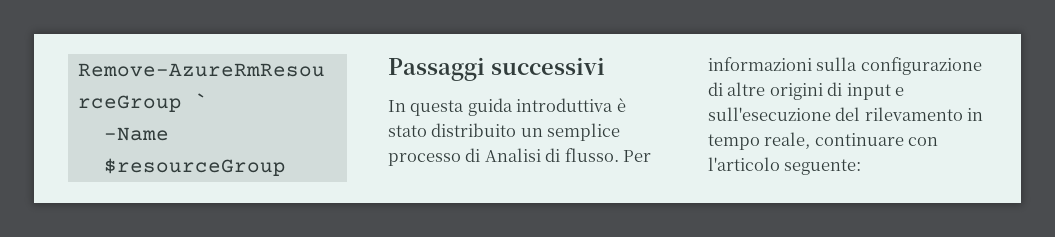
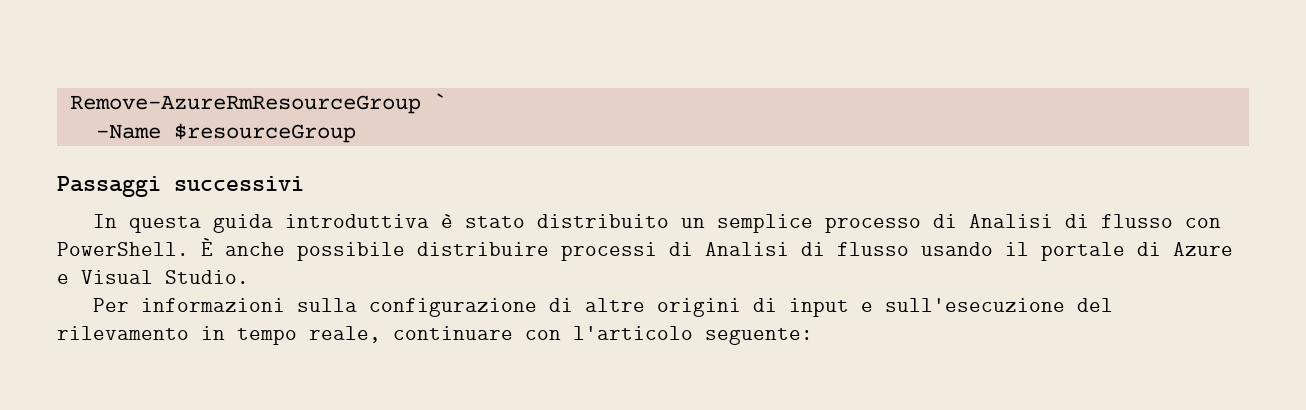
- In questa guida introduttiva è stato distribuito un semplice processo di Analisi di flusso. Per informazioni sulla configurazione di altre origini di input e sull'esecuzione del rilevamento in tempo reale, continuare con l'articolo seguente:
+ In questa guida introduttiva è stato distribuito un semplice processo di Analisi di flusso con PowerShell. È anche possibile distribuire processi di Analisi di flusso usando il portale di Azure e Visual Studio.
+ Per informazioni sulla configurazione di altre origini di input e sull'esecuzione del rilevamento in tempo reale, continuare con l'articolo seguente:

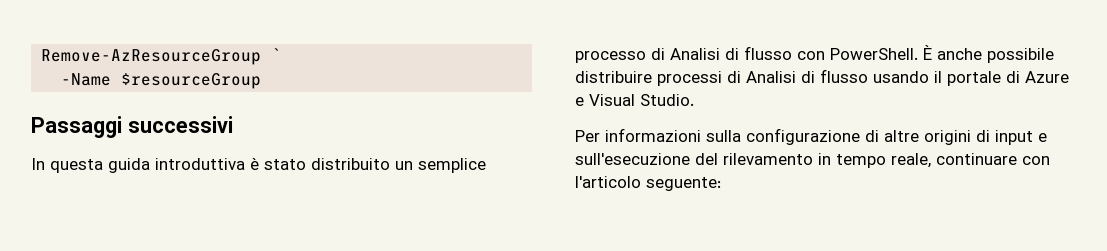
- Remove-AzureRmResourceGroup `
+ Remove-AzResourceGroup `

